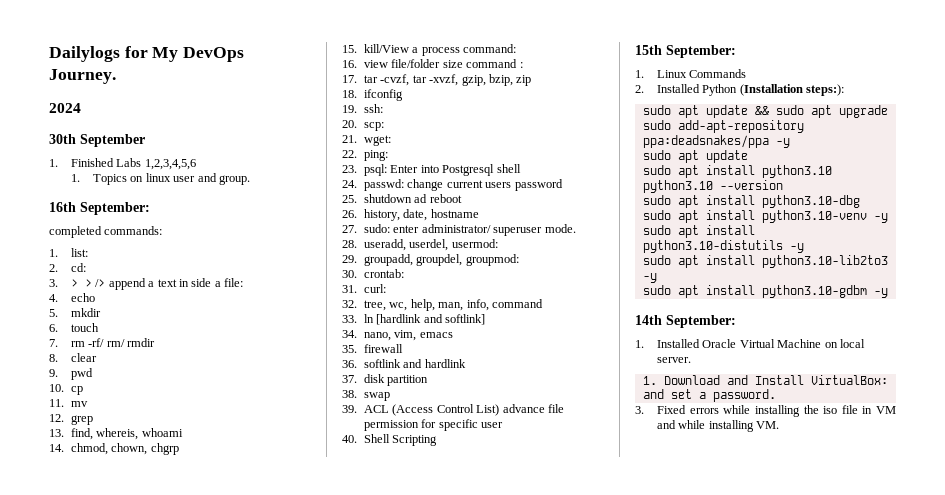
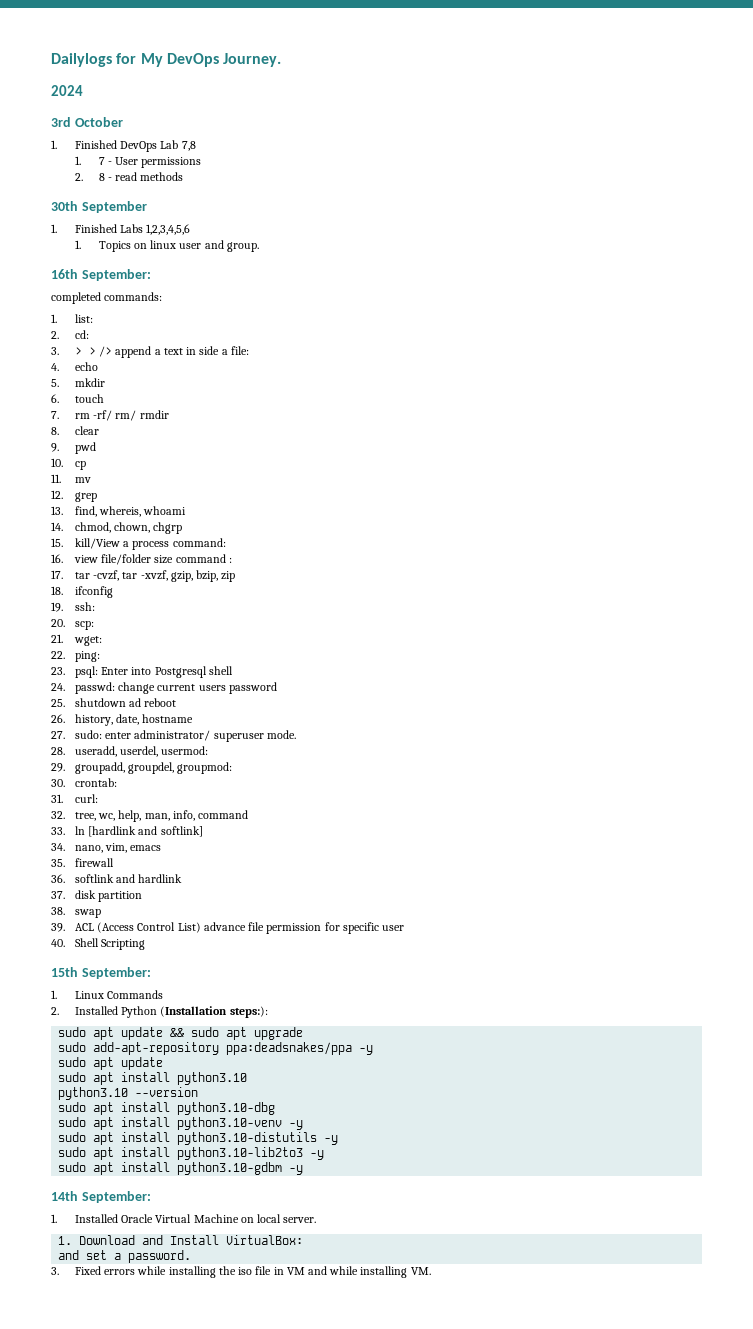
+ 3rd October
+ 1. Finished DevOps Lab 7,8
+ 1. 7 - User permissions
+ 2. 8 - read methods

